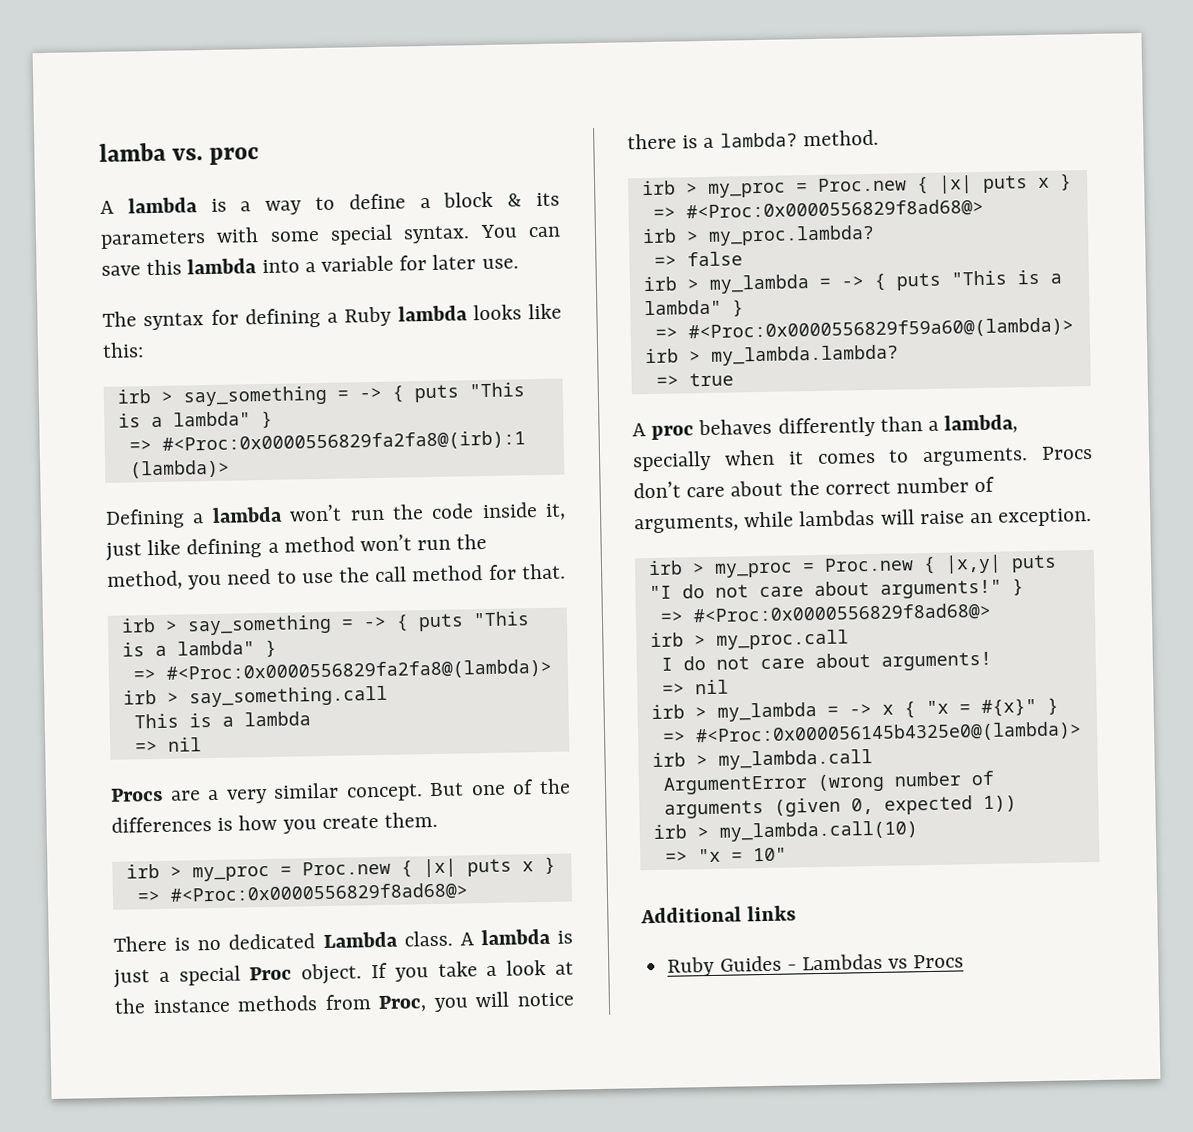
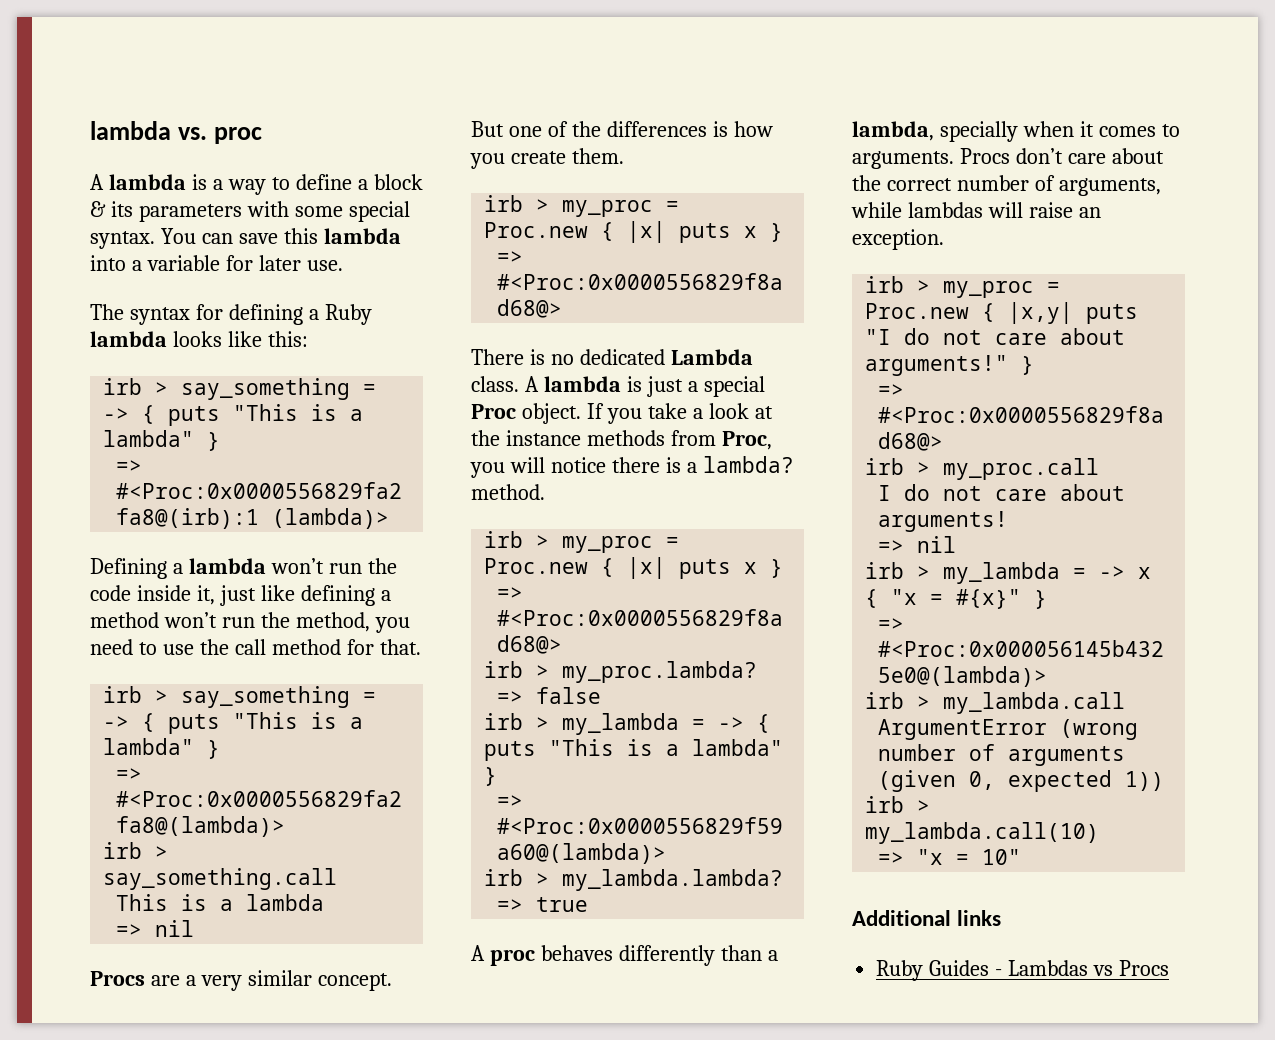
- lamba vs. proc
+ lambda vs. proc

